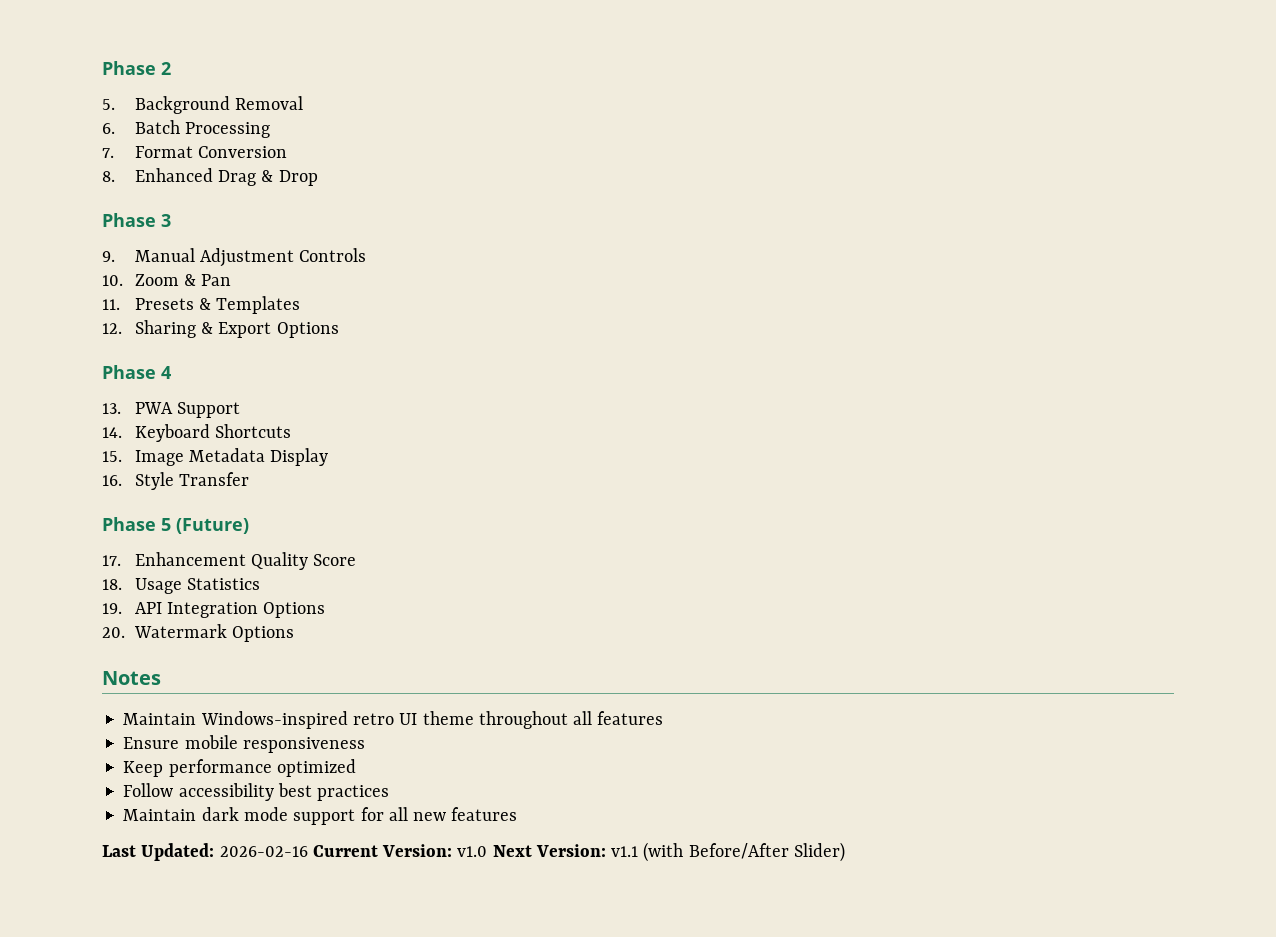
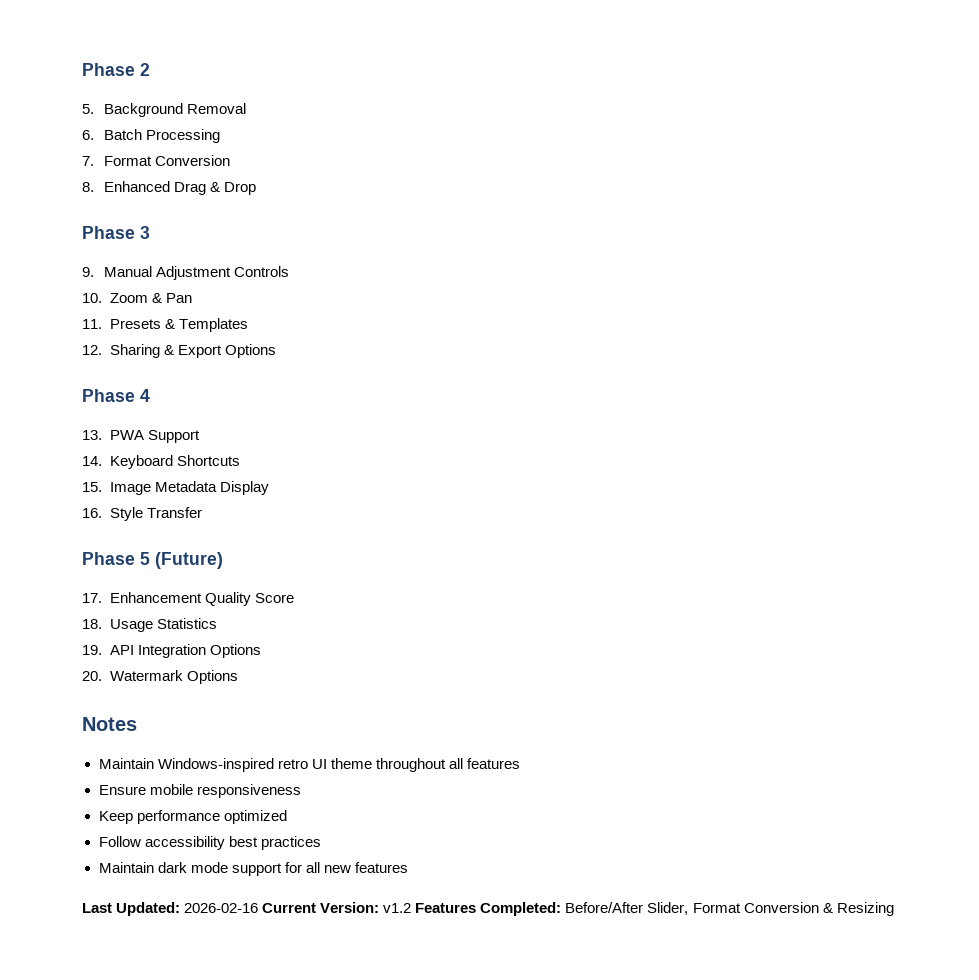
- Last Updated: 2026-02-16 Current Version: v1.0 Next Version: v1.1 (with Before/After Slider)
+ Last Updated: 2026-02-16 Current Version: v1.2 Features Completed: Before/After Slider, Format Conversion & Resizing

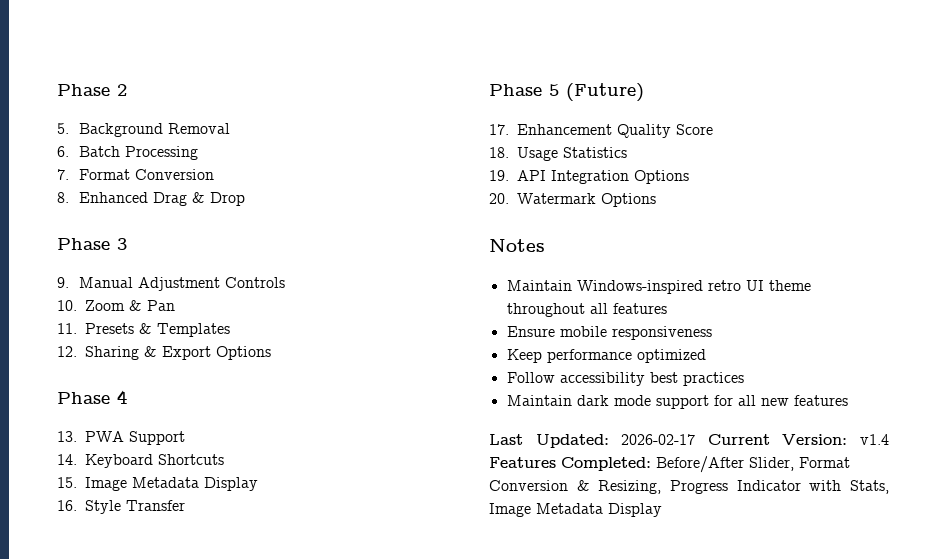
- Last Updated: 2026-02-16 Current Version: v1.2 Features Completed: Before/After Slider, Format Conversion & Resizing
+ Last Updated: 2026-02-17 Current Version: v1.4 Features Completed: Before/After Slider, Format Conversion & Resizing, Progress Indicator with Stats, Image Metadata Display

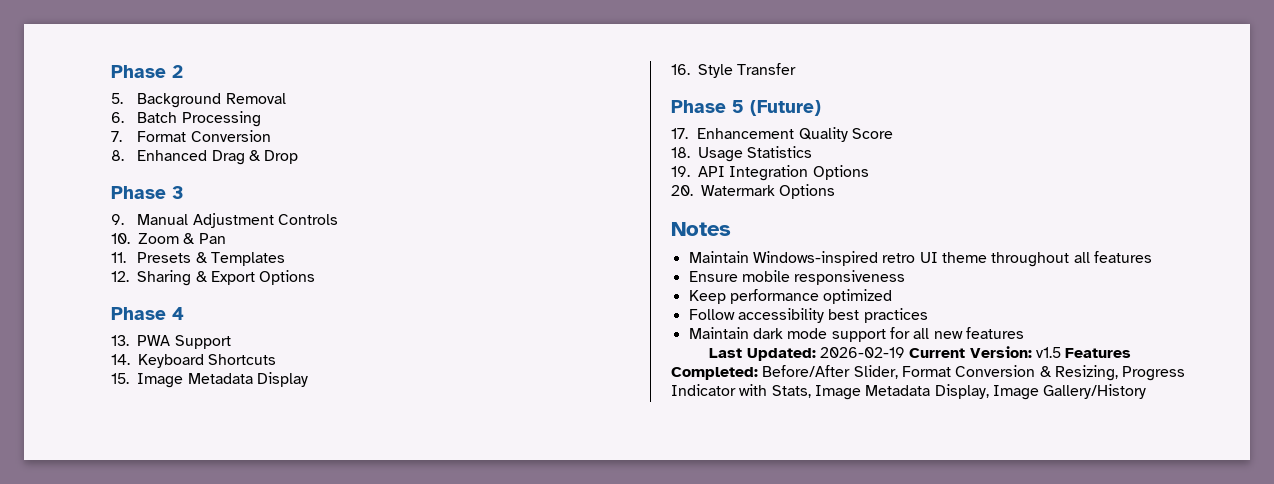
- Last Updated: 2026-02-17 Current Version: v1.4 Features Completed: Before/After Slider, Format Conversion & Resizing, Progress Indicator with Stats, Image Metadata Display
+ Last Updated: 2026-02-19 Current Version: v1.5 Features Completed: Before/After Slider, Format Conversion & Resizing, Progress Indicator with Stats, Image Metadata Display, Image Gallery/History

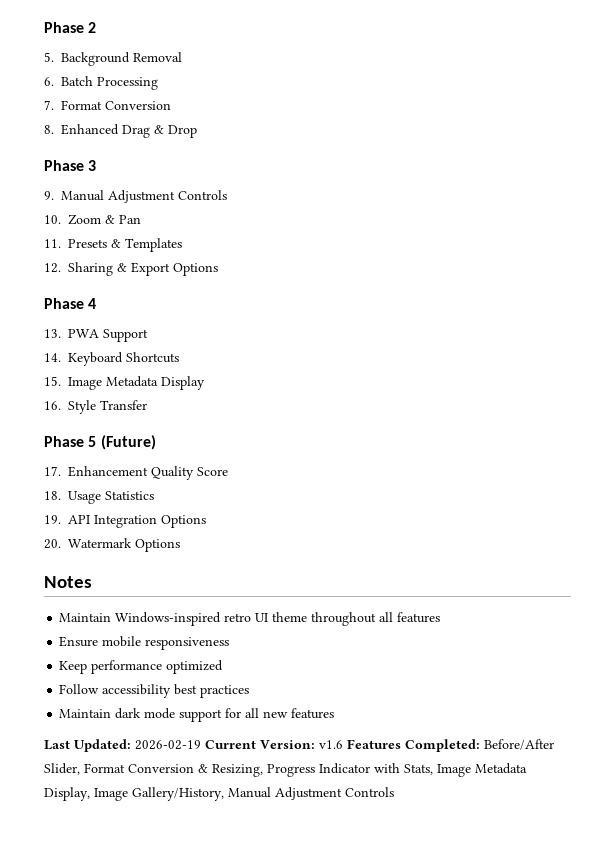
- Last Updated: 2026-02-19 Current Version: v1.5 Features Completed: Before/After Slider, Format Conversion & Resizing, Progress Indicator with Stats, Image Metadata Display, Image Gallery/History
+ Last Updated: 2026-02-19 Current Version: v1.6 Features Completed: Before/After Slider, Format Conversion & Resizing, Progress Indicator with Stats, Image Metadata Display, Image Gallery/History, Manual Adjustment Controls

